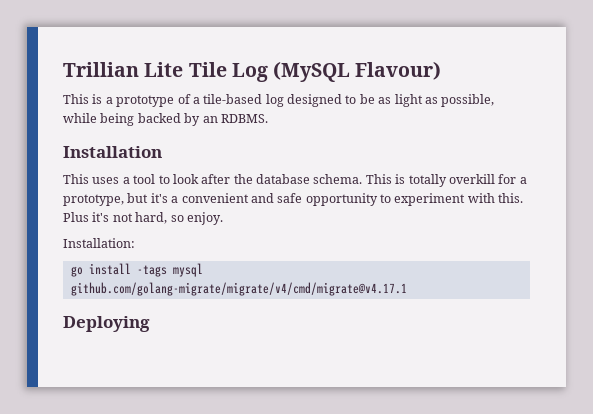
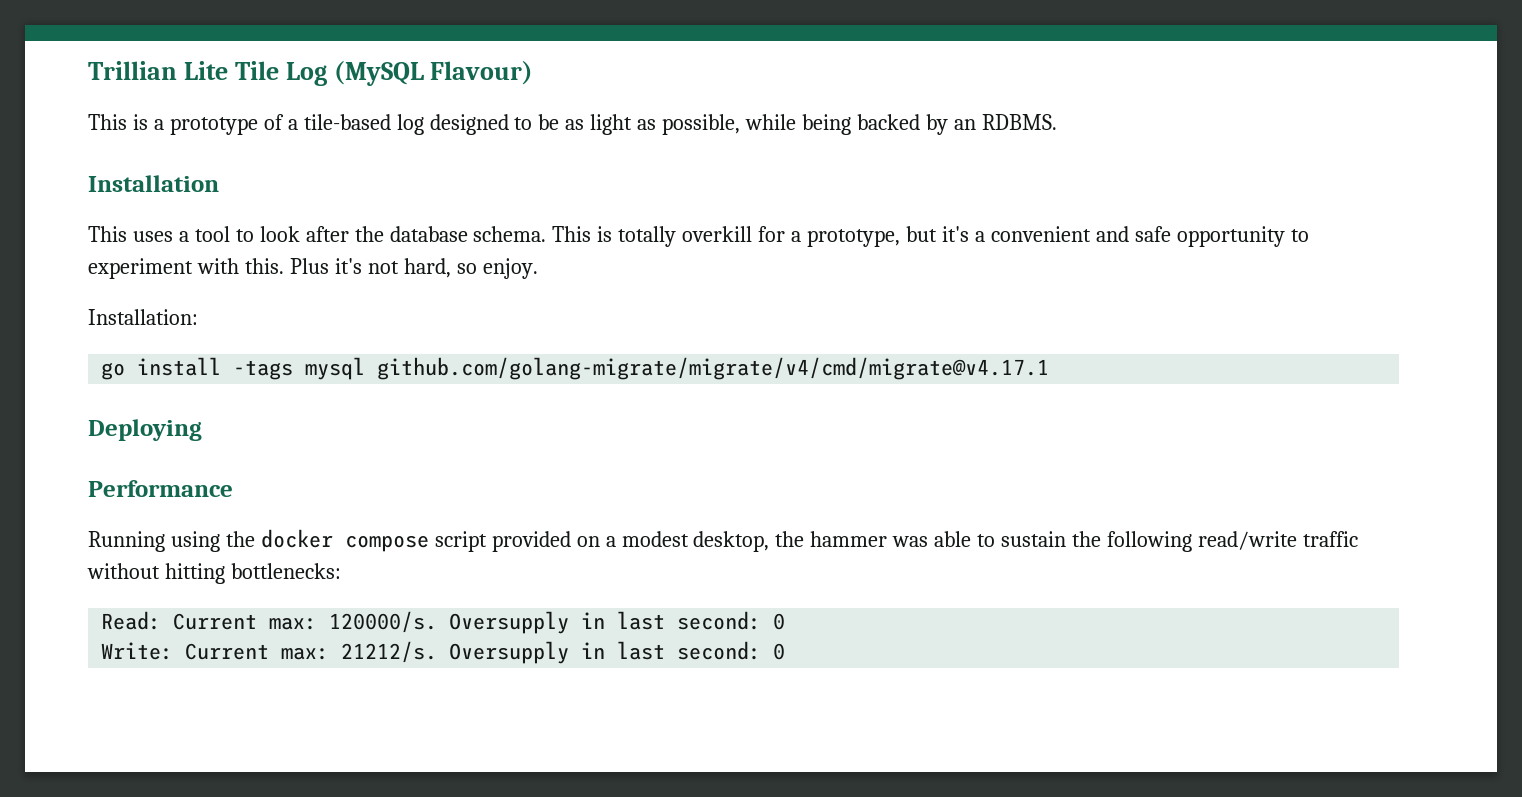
+ Performance
+ Running using the docker compose script provided on a modest desktop, the hammer was able to sustain the following read/write traffic without hitting bottlenecks:
+ Read: Current max: 120000/s. Oversupply in last second: 0
+ Write: Current max: 21212/s. Oversupply in last second: 0

